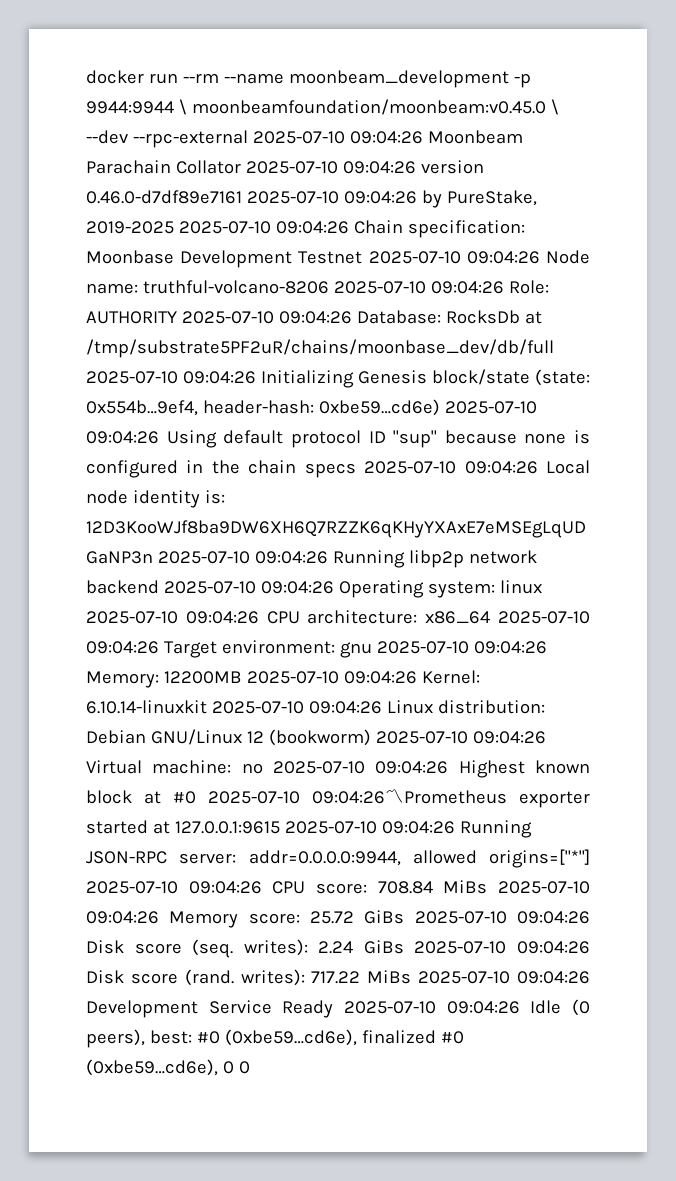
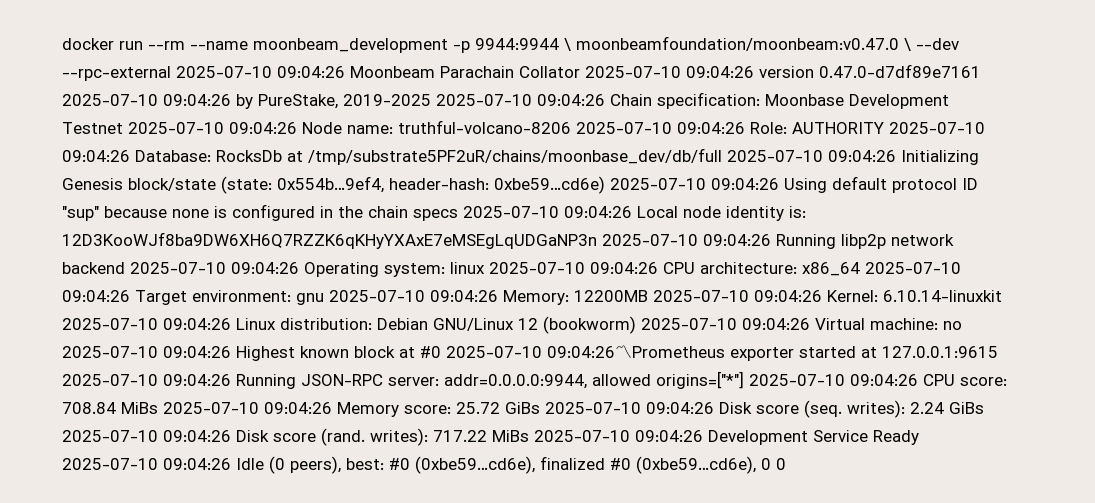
- docker run --rm --name moonbeam_development -p 9944:9944 \ moonbeamfoundation/moonbeam:v0.45.0 \ --dev --rpc-external 2025-07-10 09:04:26 Moonbeam Parachain Collator 2025-07-10 09:04:26 version 0.46.0-d7df89e7161 2025-07-10 09:04:26 by PureStake, 2019-2025 2025-07-10 09:04:26 Chain specification:
+ docker run --rm --name moonbeam_development -p 9944:9944 \ moonbeamfoundation/moonbeam:v0.47.0 \ --dev --rpc-external 2025-07-10 09:04:26 Moonbeam Parachain Collator 2025-07-10 09:04:26 version 0.47.0-d7df89e7161 2025-07-10 09:04:26 by PureStake, 2019-2025 2025-07-10 09:04:26 Chain specification:

